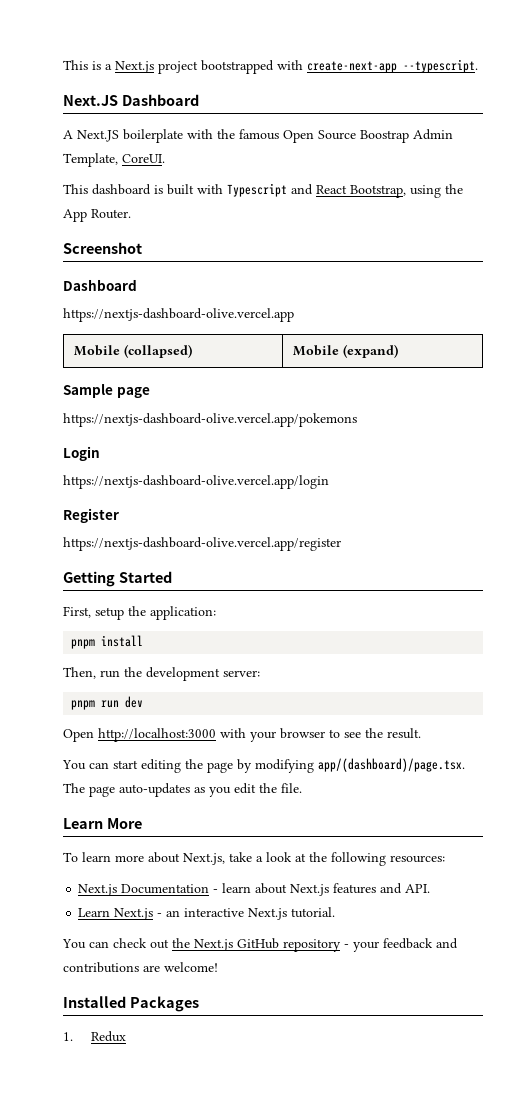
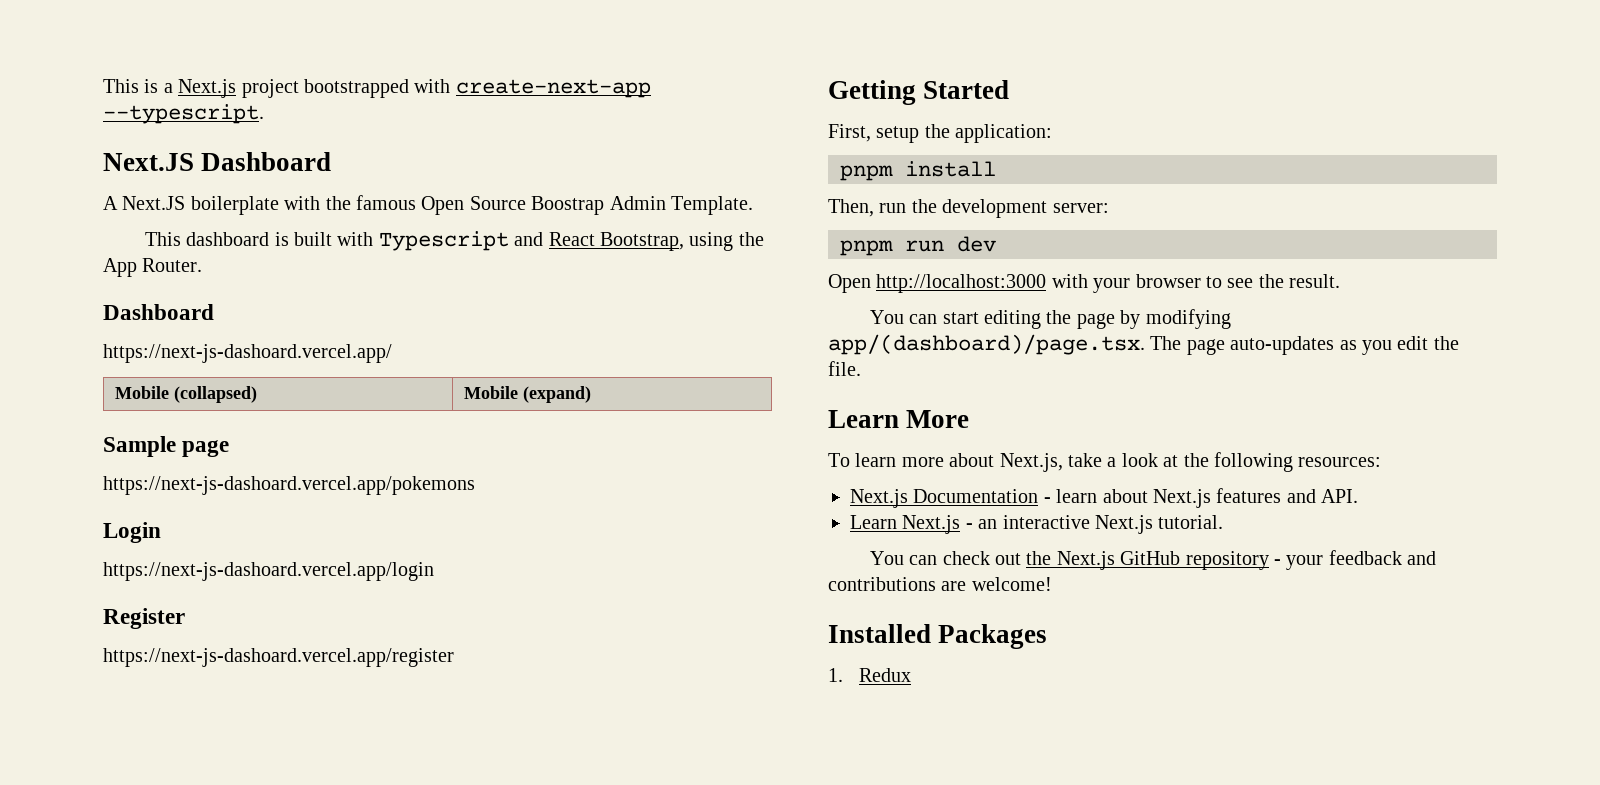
- A Next.JS boilerplate with the famous Open Source Boostrap Admin Template, CoreUI.
+ A Next.JS boilerplate with the famous Open Source Boostrap Admin Template.
  This dashboard is built with Typescript and React Bootstrap, using the App Router.
- Screenshot
  Dashboard
- https://nextjs-dashboard-olive.vercel.app
+ https://next-js-dashoard.vercel.app/
- https://nextjs-dashboard-olive.vercel.app/pokemons
+ https://next-js-dashoard.vercel.app/pokemons
- https://nextjs-dashboard-olive.vercel.app/login
+ https://next-js-dashoard.vercel.app/login
- https://nextjs-dashboard-olive.vercel.app/register
+ https://next-js-dashoard.vercel.app/register

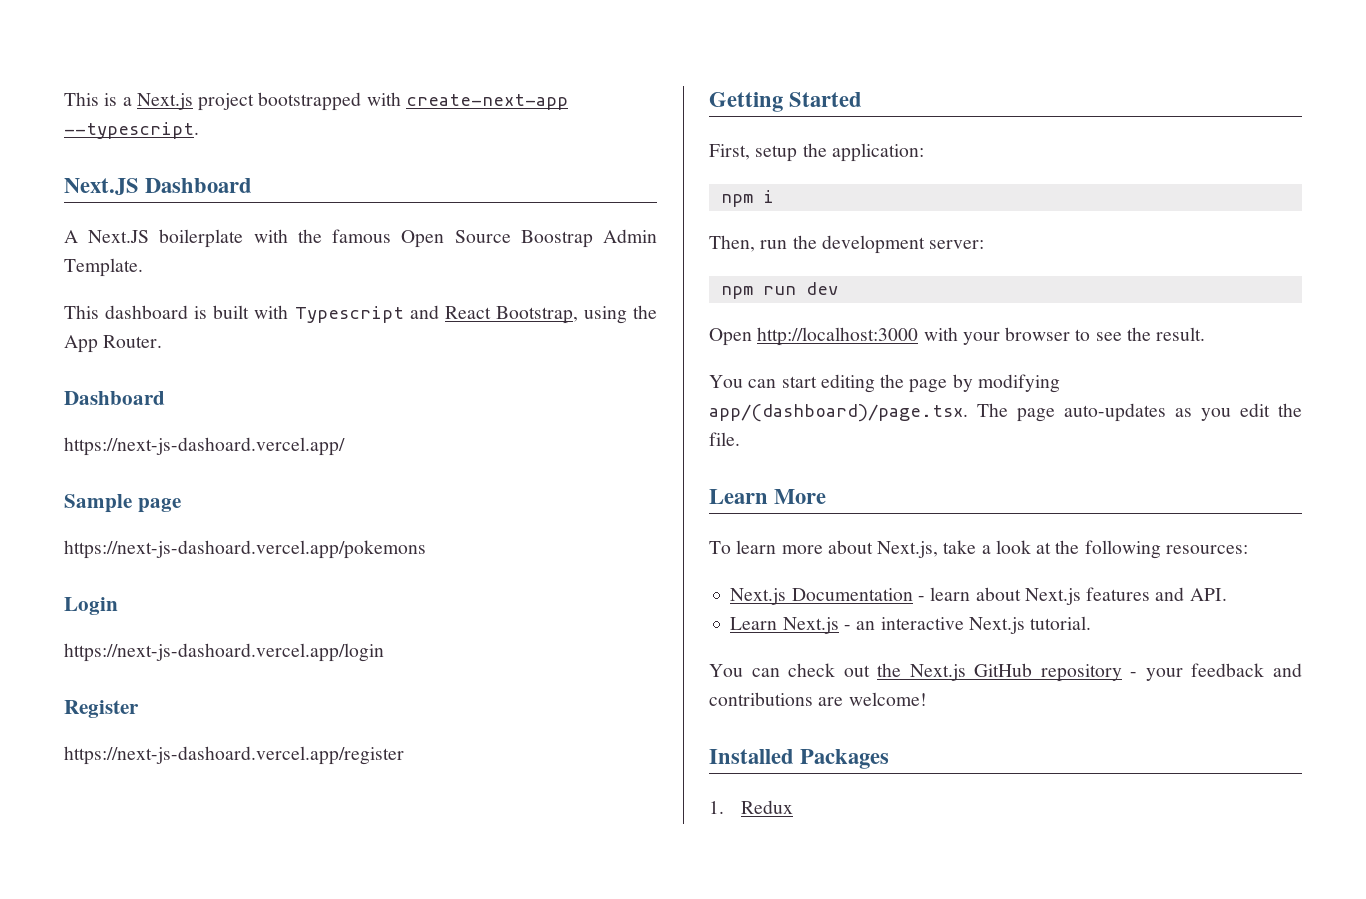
- Mobile (collapsed) | Mobile (expand)
- pnpm install
+ npm i
- pnpm run dev
+ npm run dev

